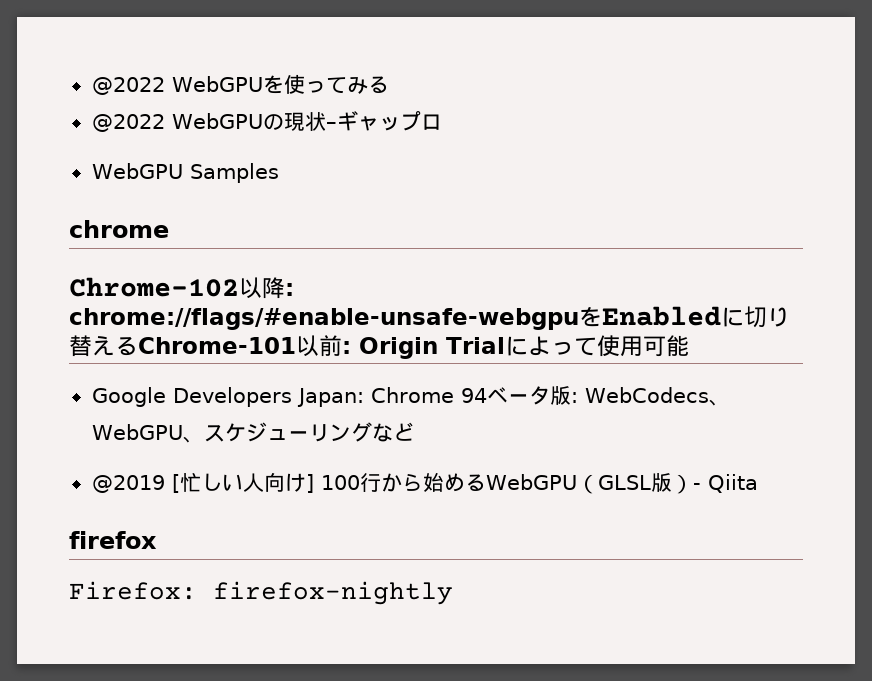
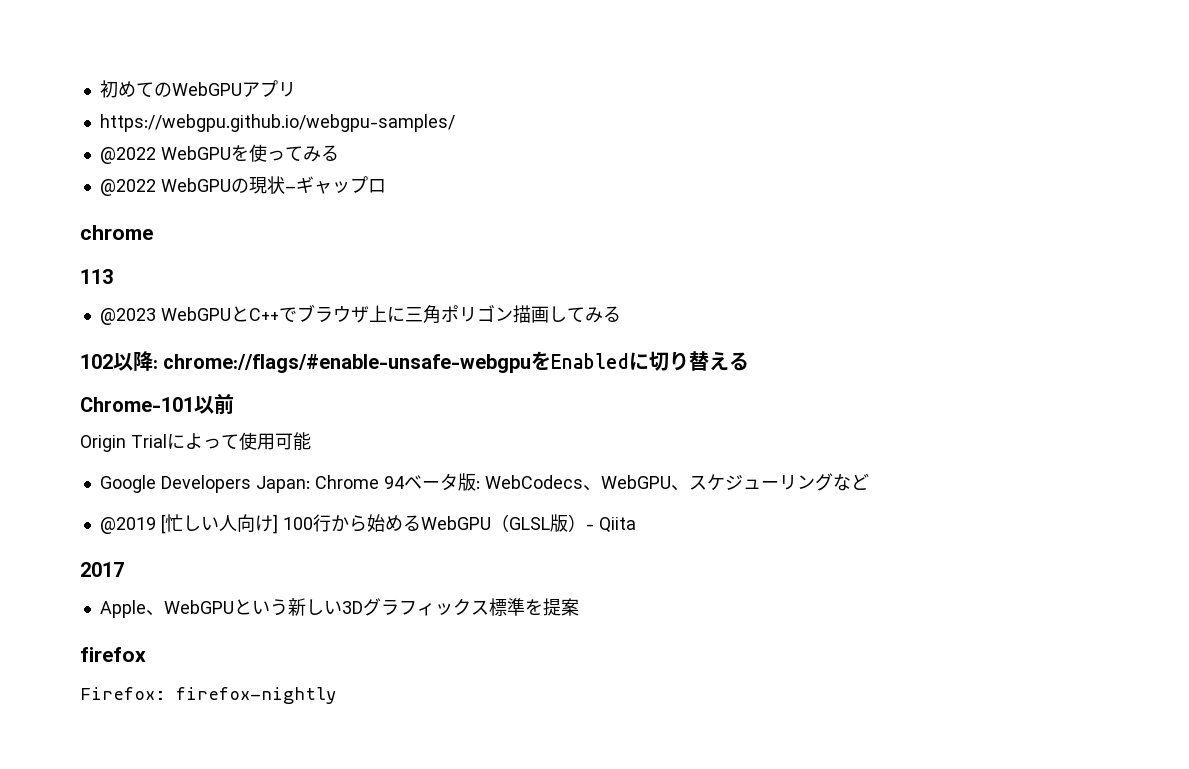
+ 初めてのWebGPUアプリ
+ https://webgpu.github.io/webgpu-samples/
- WebGPU Samples
- Chrome-102以降: chrome://flags/#enable-unsafe-webgpuをEnabledに切り替えるChrome-101以前: Origin Trialによって使用可能
+ 113
+ @2023 WebGPUとC++でブラウザ上に三角ポリゴン描画してみる
+ 102以降: chrome://flags/#enable-unsafe-webgpuをEnabledに切り替える
+ Chrome-101以前
+ Origin Trialによって使用可能
+ 2017
+ Apple、WebGPUという新しい3Dグラフィックス標準を提案

